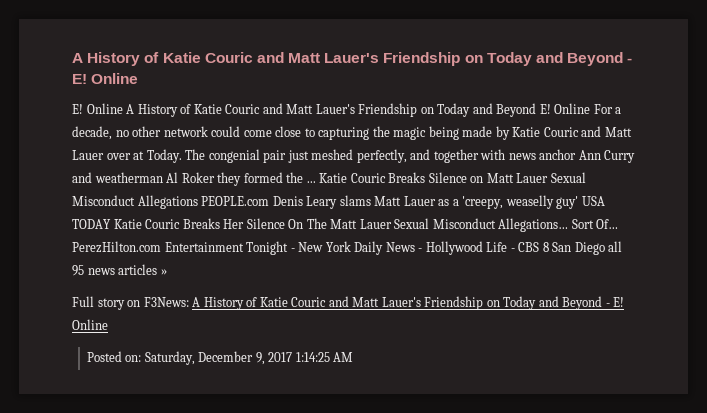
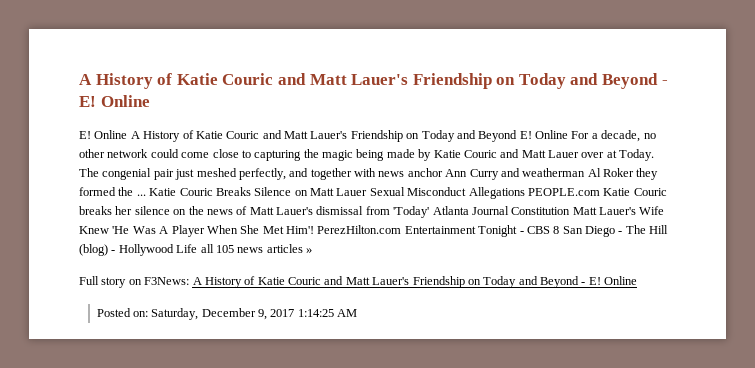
- Katie Couric Breaks Silence on Matt Lauer Sexual Misconduct Allegations PEOPLE.com Denis Leary slams Matt Lauer as a 'creepy, weaselly guy' USA TODAY Katie Couric Breaks Her Silence On The Matt Lauer Sexual Misconduct Allegations… Sort Of… PerezHilton.com Entertainment Tonight - New York Daily News - Hollywood Life - CBS 8 San Diego all 95 news articles »
+ Katie Couric Breaks Silence on Matt Lauer Sexual Misconduct Allegations PEOPLE.com Katie Couric breaks her silence on the news of Matt Lauer's dismissal from 'Today' Atlanta Journal Constitution Matt Lauer's Wife Knew 'He Was A Player When She Met Him'! PerezHilton.com Entertainment Tonight - CBS 8 San Diego - The Hill (blog) - Hollywood Life all 105 news articles »

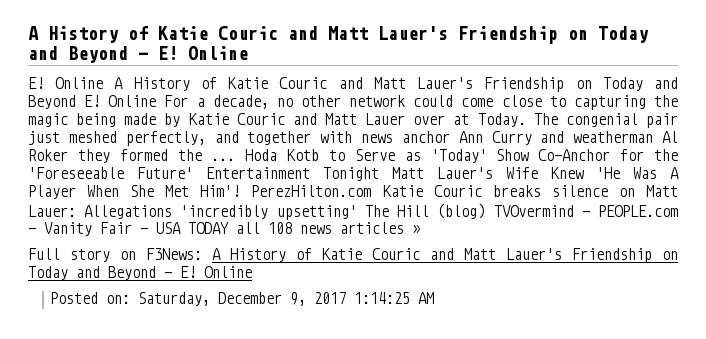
- Katie Couric Breaks Silence on Matt Lauer Sexual Misconduct Allegations PEOPLE.com Katie Couric breaks her silence on the news of Matt Lauer's dismissal from 'Today' Atlanta Journal Constitution Matt Lauer's Wife Knew 'He Was A Player When She Met Him'!
+ Hoda Kotb to Serve as 'Today' Show Co-Anchor for the 'Foreseeable Future' Entertainment Tonight Matt Lauer's Wife Knew 'He Was A Player When She Met Him'!
- PerezHilton.com Entertainment Tonight - CBS 8 San Diego - The Hill (blog) - Hollywood Life all 105 news articles »
+ PerezHilton.com Katie Couric breaks silence on Matt Lauer: Allegations 'incredibly upsetting' The Hill (blog) TVOvermind - PEOPLE.com - Vanity Fair - USA TODAY all 108 news articles »

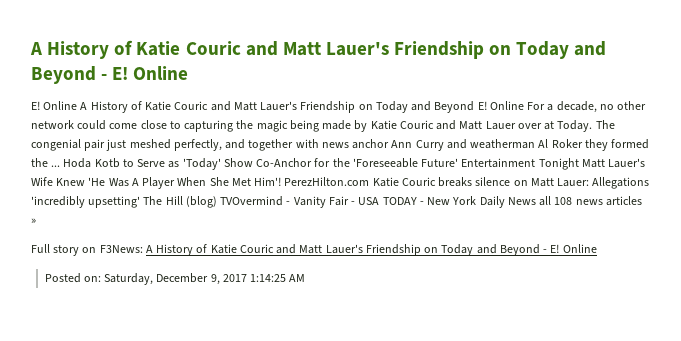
- PerezHilton.com Katie Couric breaks silence on Matt Lauer: Allegations 'incredibly upsetting' The Hill (blog) TVOvermind - PEOPLE.com - Vanity Fair - USA TODAY all 108 news articles »
+ PerezHilton.com Katie Couric breaks silence on Matt Lauer: Allegations 'incredibly upsetting' The Hill (blog) TVOvermind - Vanity Fair - USA TODAY - New York Daily News all 108 news articles »

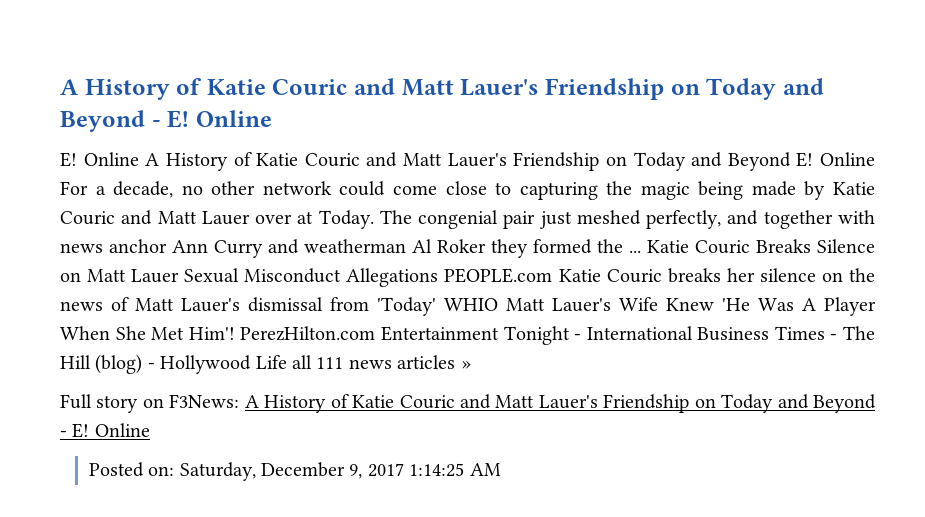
- Hoda Kotb to Serve as 'Today' Show Co-Anchor for the 'Foreseeable Future' Entertainment Tonight Matt Lauer's Wife Knew 'He Was A Player When She Met Him'!
+ Katie Couric Breaks Silence on Matt Lauer Sexual Misconduct Allegations PEOPLE.com Katie Couric breaks her silence on the news of Matt Lauer's dismissal from 'Today' WHIO Matt Lauer's Wife Knew 'He Was A Player When She Met Him'!
- PerezHilton.com Katie Couric breaks silence on Matt Lauer: Allegations 'incredibly upsetting' The Hill (blog) TVOvermind - Vanity Fair - USA TODAY - New York Daily News all 108 news articles »
+ PerezHilton.com Entertainment Tonight - International Business Times - The Hill (blog) - Hollywood Life all 111 news articles »

